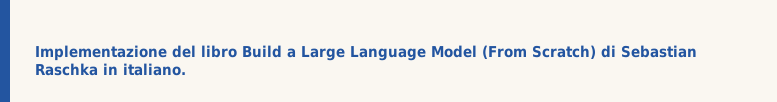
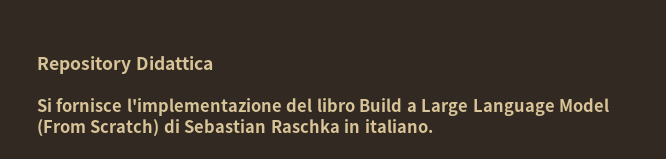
- Implementazione del libro Build a Large Language Model (From Scratch) di Sebastian Raschka in italiano.
+ Repository Didattica
+ Si fornisce l'implementazione del libro Build a Large Language Model (From Scratch) di Sebastian Raschka in italiano.

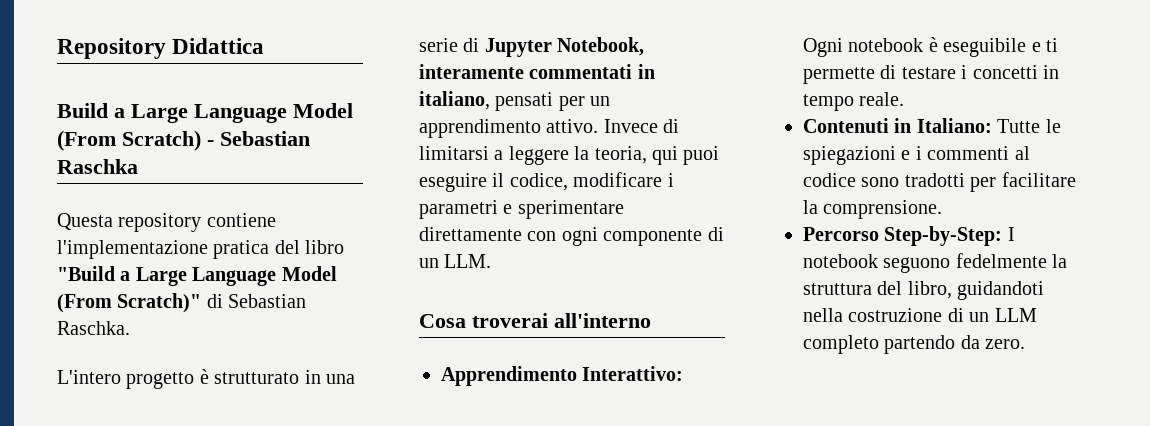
- Si fornisce l'implementazione del libro Build a Large Language Model (From Scratch) di Sebastian Raschka in italiano.
+ Build a Large Language Model (From Scratch) - Sebastian Raschka
+ Questa repository contiene l'implementazione pratica del libro "Build a Large Language Model (From Scratch)" di Sebastian Raschka.
+ L'intero progetto è strutturato in una serie di Jupyter Notebook, interamente commentati in italiano, pensati per un apprendimento attivo. Invece di limitarsi a leggere la teoria, qui puoi eseguire il codice, modificare i parametri e sperimentare direttamente con ogni componente di un LLM.
+ Cosa troverai all'interno
+ Apprendimento Interattivo: Ogni notebook è eseguibile e ti permette di testare i concetti in tempo reale.
+ Contenuti in Italiano: Tutte le spiegazioni e i commenti al codice sono tradotti per facilitare la comprensione.
+ Percorso Step-by-Step: I notebook seguono fedelmente la struttura del libro, guidandoti nella costruzione di un LLM completo partendo da zero.

